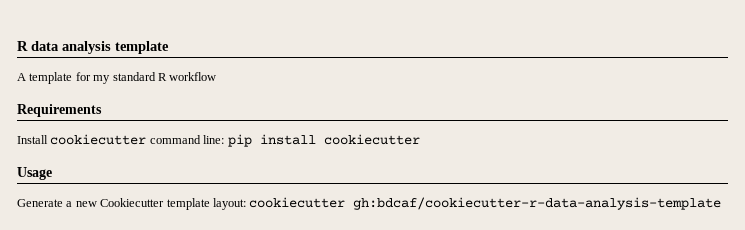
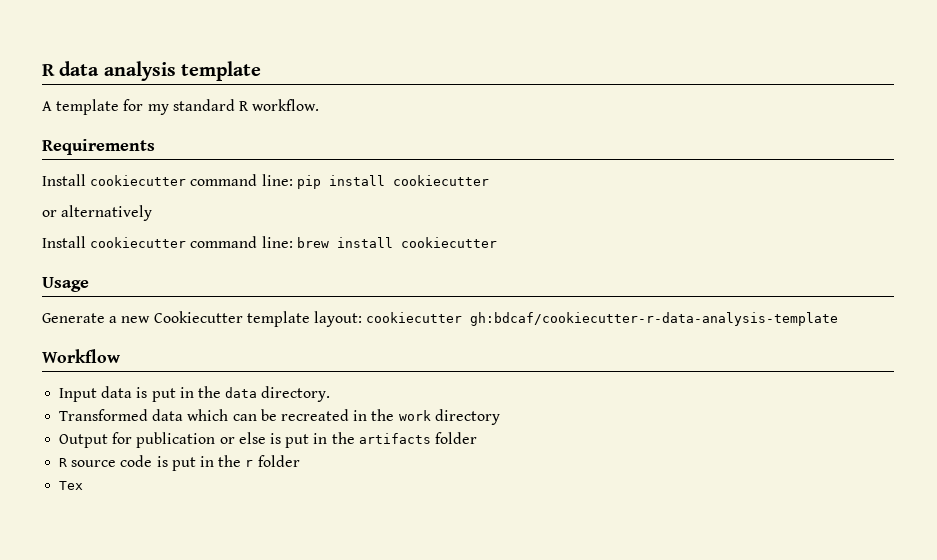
- A template for my standard R workflow
+ A template for my standard R workflow.
+ or alternatively
+ Install cookiecutter command line: brew install cookiecutter
+ Workflow
+ Input data is put in the data directory.
+ Transformed data which can be recreated in the work directory
+ Output for publication or else is put in the artifacts folder
+ R source code is put in the r folder
+ Tex

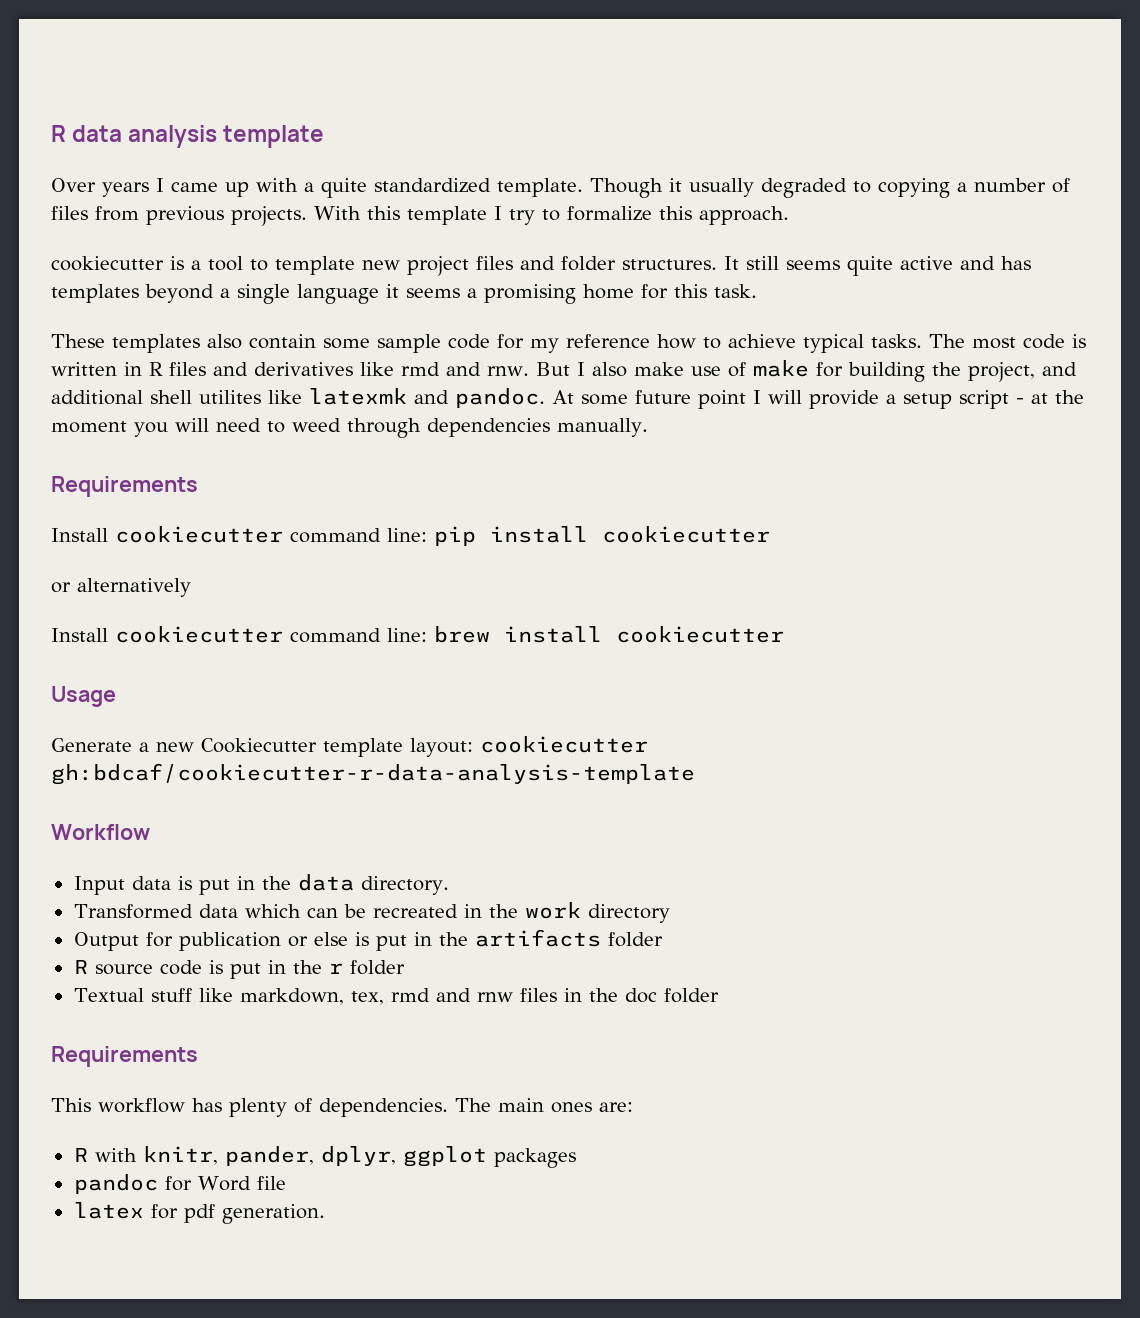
- A template for my standard R workflow.
+ Over years I came up with a quite standardized template. Though it usually degraded to copying a number of files from previous projects. With this template I try to formalize this approach.
+ cookiecutter is a tool to template new project files and folder structures. It still seems quite active and has templates beyond a single language it seems a promising home for this task.
+ These templates also contain some sample code for my reference how to achieve typical tasks. The most code is written in R files and derivatives like rmd and rnw. But I also make use of make for building the project, and additional shell utilites like latexmk and pandoc. At some future point I will provide a setup script - at the moment you will need to weed through dependencies manually.
- Tex
+ Textual stuff like markdown, tex, rmd and rnw files in the doc folder
+ Requirements
+ This workflow has plenty of dependencies. The main ones are:
+ R with knitr, pander, dplyr, ggplot packages
+ pandoc for Word file
+ latex for pdf generation.

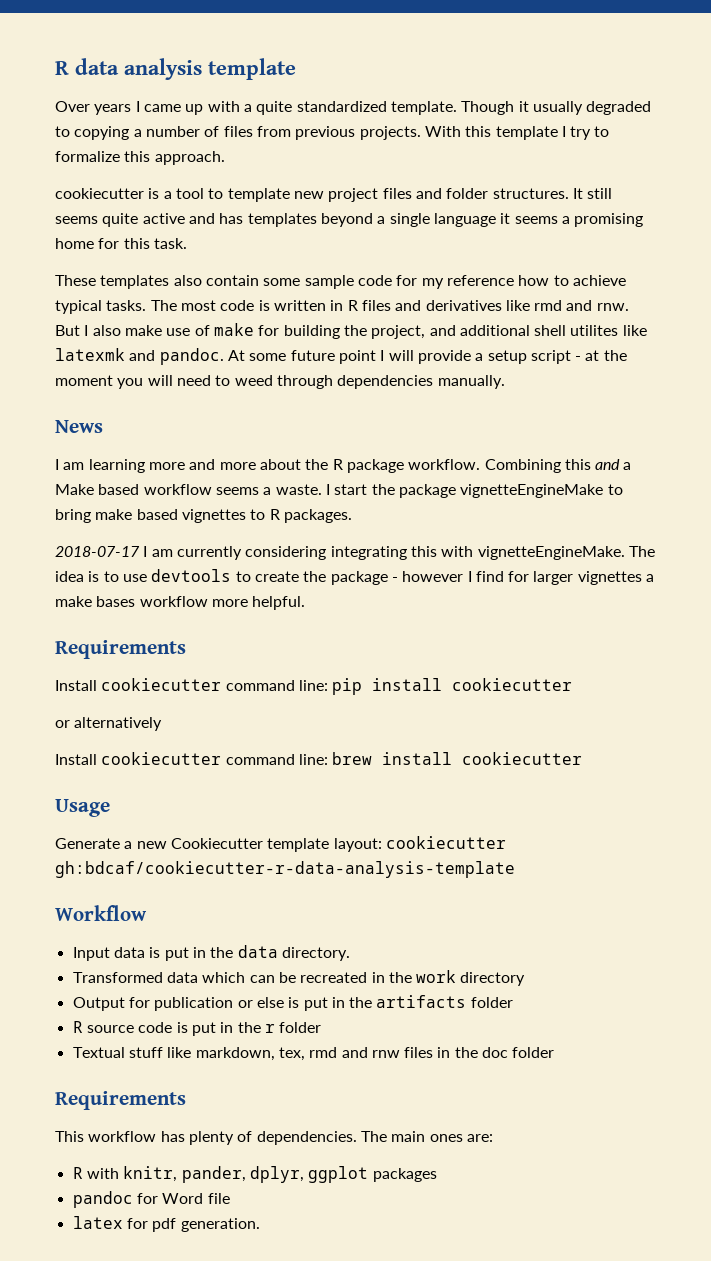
+ News
+ I am learning more and more about the R package workflow. Combining this and a Make based workflow seems a waste. I start the package vignetteEngineMake to bring make based vignettes to R packages.
+ 2018-07-17 I am currently considering integrating this with vignetteEngineMake. The idea is to use devtools to create the package - however I find for larger vignettes a make bases workflow more helpful.

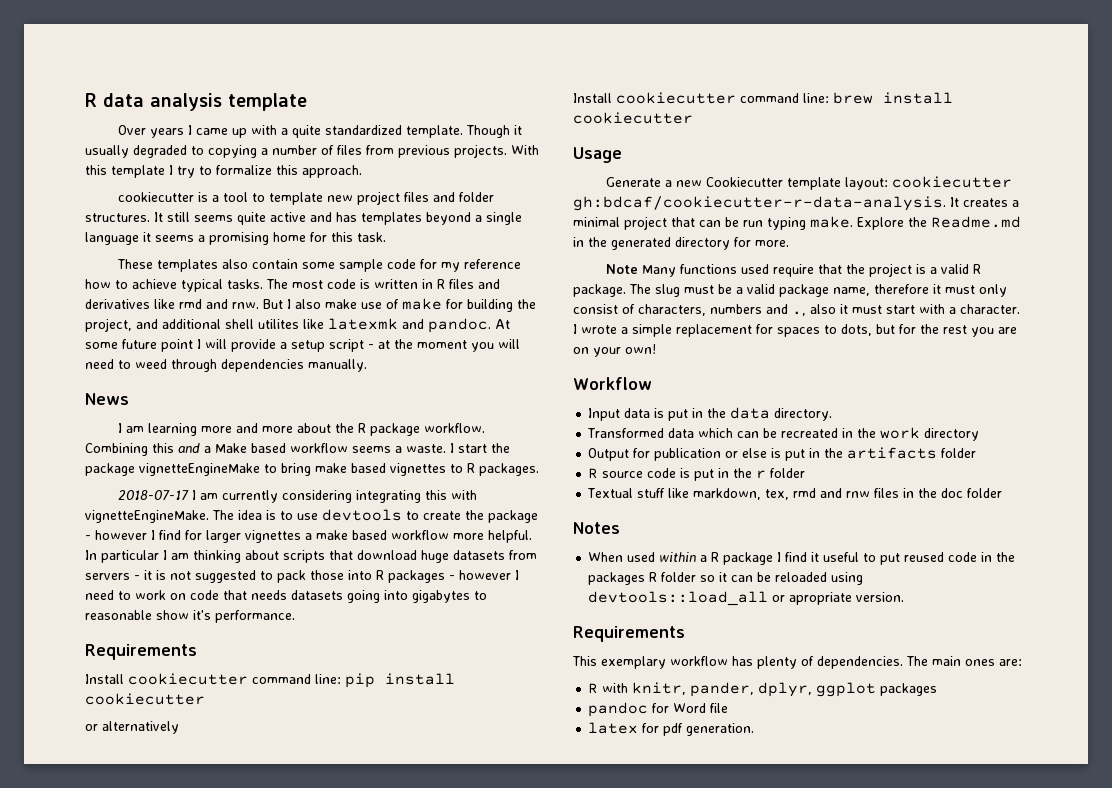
- The idea is to use devtools to create the package - however I find for larger vignettes a make bases workflow more helpful.
+ The idea is to use devtools to create the package - however I find for larger vignettes a make based workflow more helpful. In particular I am thinking about scripts that download huge datasets from servers - it is not suggested to pack those into R packages - however I need to work on code that needs datasets going into gigabytes to reasonable show it's performance.
- Generate a new Cookiecutter template layout: cookiecutter gh:bdcaf/cookiecutter-r-data-analysis-template
+ Generate a new Cookiecutter template layout: cookiecutter gh:bdcaf/cookiecutter-r-data-analysis. It creates a minimal project that can be run typing make. Explore the Readme.md in the generated directory for more.
+ Note Many functions used require that the project is a valid R package. The slug must be a valid package name, therefore it must only consist of characters, numbers and ., also it must start with a character. I wrote a simple replacement for spaces to dots, but for the rest you are on your own!
+ Notes
+ When used within a R package I find it useful to put reused code in the packages R folder so it can be reloaded using devtools::load_all or apropriate version.
- This workflow has plenty of dependencies.
+ This exemplary workflow has plenty of dependencies.

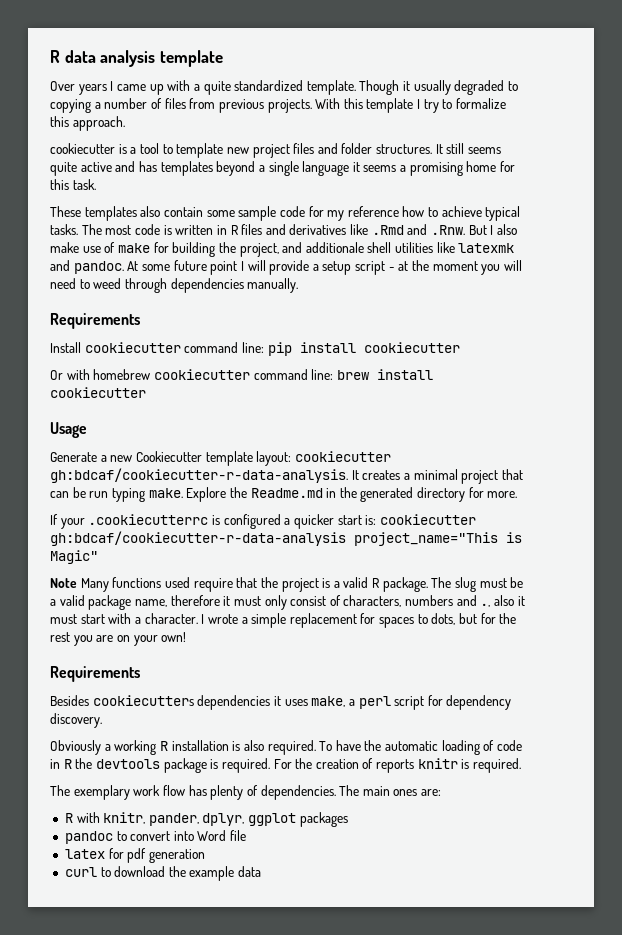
- The most code is written in R files and derivatives like rmd and rnw. But I also make use of make for building the project, and additional shell utilites like latexmk and pandoc.
+ The most code is written in R files and derivatives like .Rmd and .Rnw. But I also make use of make for building the project, and additionale shell utilities like latexmk and pandoc.
- News
- I am learning more and more about the R package workflow. Combining this and a Make based workflow seems a waste. I start the package vignetteEngineMake to bring make based vignettes to R packages.
- 2018-07-17 I am currently considering integrating this with vignetteEngineMake. The idea is to use devtools to create the package - however I find for larger vignettes a make based workflow more helpful. In particular I am thinking about scripts that download huge datasets from servers - it is not suggested to pack those into R packages - however I need to work on code that needs datasets going into gigabytes to reasonable show it's performance.
- or alternatively
- Install cookiecutter command line: brew install cookiecutter
+ Or with homebrew cookiecutter command line: brew install cookiecutter
+ If your .cookiecutterrc is configured a quicker start is: cookiecutter gh:bdcaf/cookiecutter-r-data-analysis project_name="This is Magic"
  I wrote a simple replacement for spaces to dots, but for the rest you are on your own!
- Workflow
- Input data is put in the data directory.
- Transformed data which can be recreated in the work directory
- Output for publication or else is put in the artifacts folder
- R source code is put in the r folder
- Textual stuff like markdown, tex, rmd and rnw files in the doc folder
- Notes
- When used within a R package I find it useful to put reused code in the packages R folder so it can be reloaded using devtools::load_all or apropriate version.
  Requirements
- This exemplary workflow has plenty of dependencies.
+ Besides cookiecutters dependencies it uses make, a perl script for dependency discovery.
+ Obviously a working R installation is also required. To have the automatic loading of code in R the devtools package is required. For the creation of reports knitr is required.
+ The exemplary work flow has plenty of dependencies.
- pandoc for Word file
+ pandoc to convert into Word file
- latex for pdf generation.
+ latex for pdf generation
+ curl to download the example data

